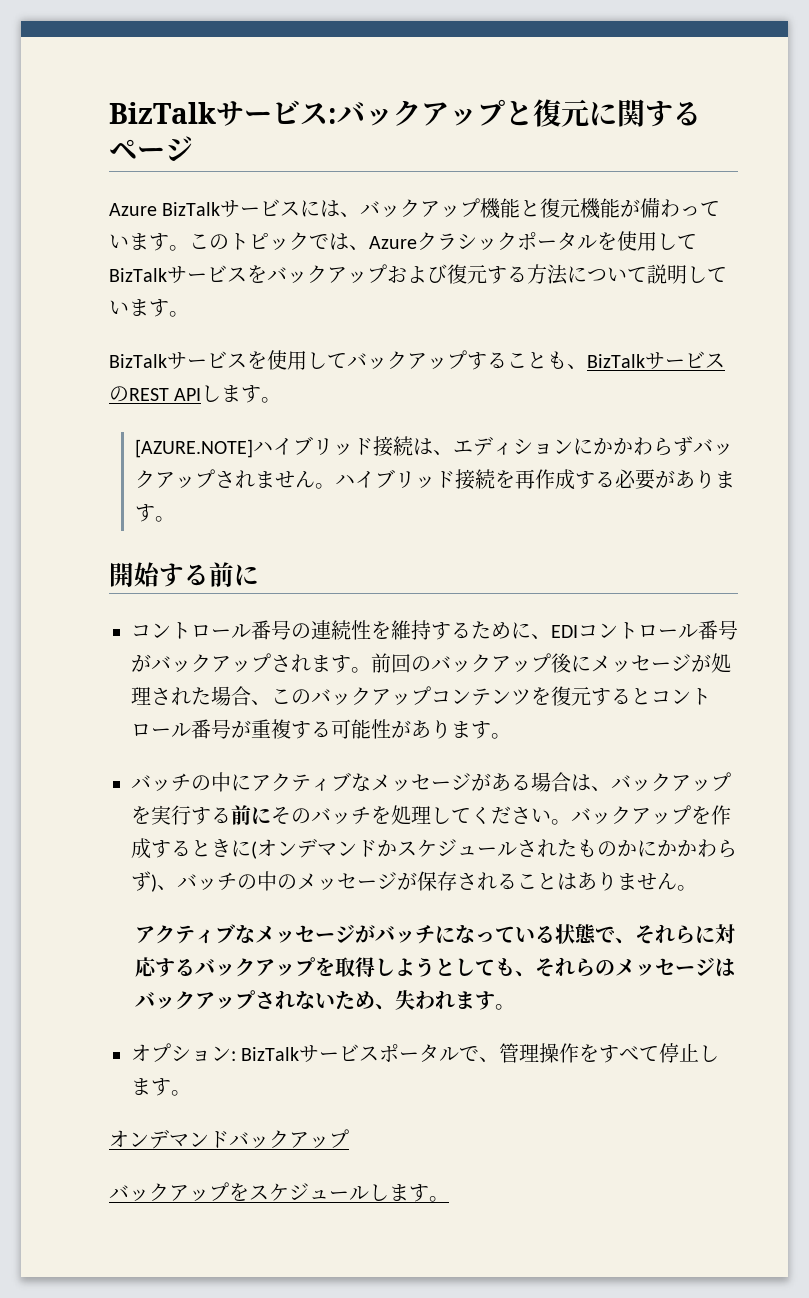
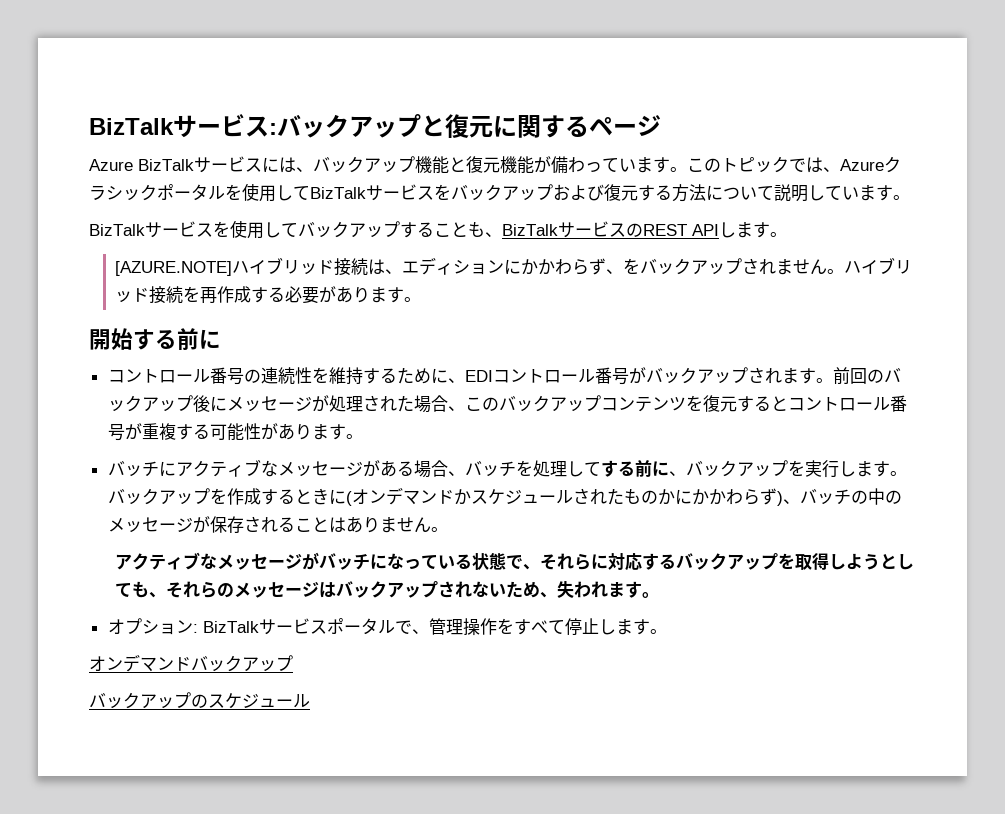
- [AZURE.NOTE]ハイブリッド接続は、エディションにかかわらずバックアップされません。
+ [AZURE.NOTE]ハイブリッド接続は、エディションにかかわらず、をバックアップされません。
- バッチの中にアクティブなメッセージがある場合は、バックアップを実行する前にそのバッチを処理してください。
+ バッチにアクティブなメッセージがある場合、バッチを処理してする前に、バックアップを実行します。
- バックアップをスケジュールします。
+ バックアップのスケジュール

